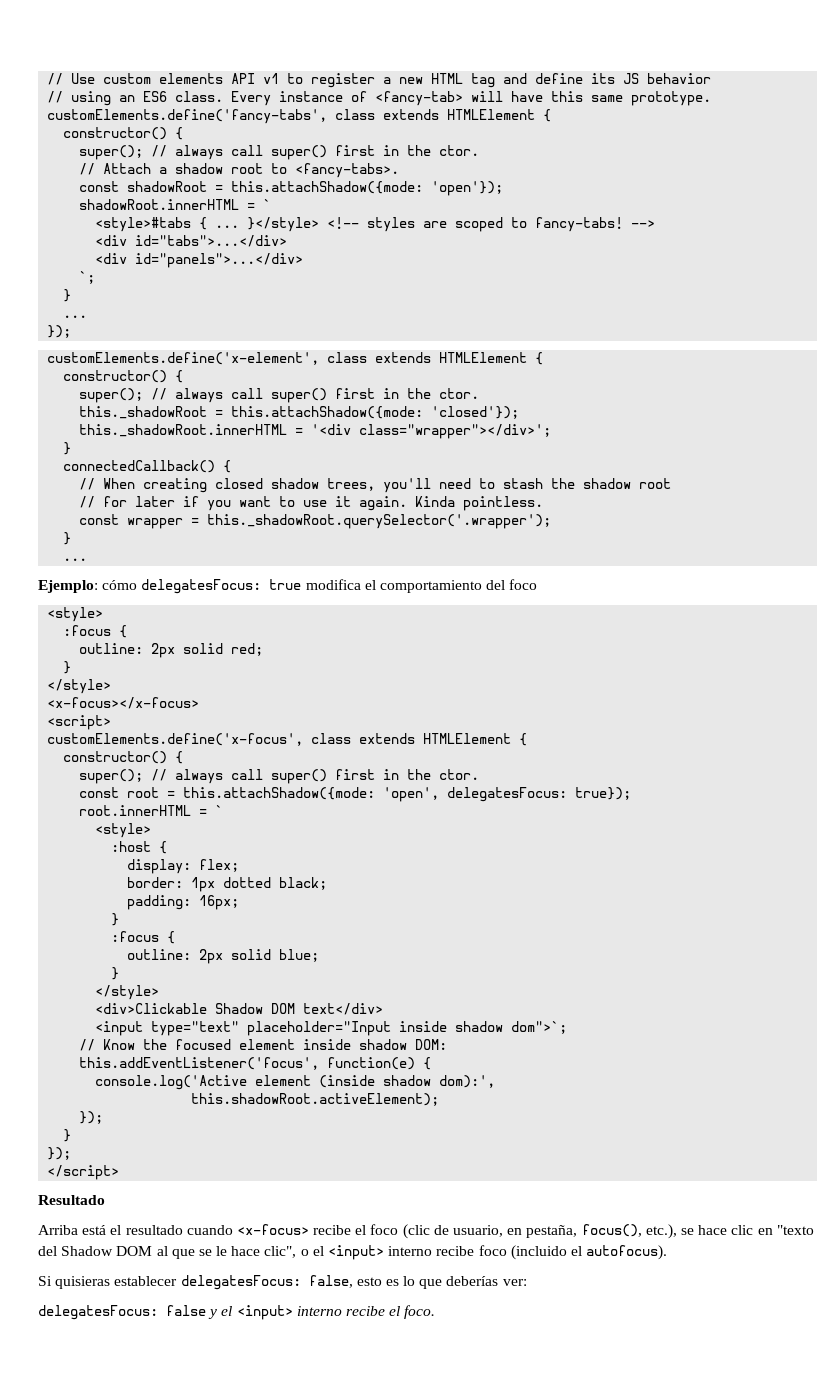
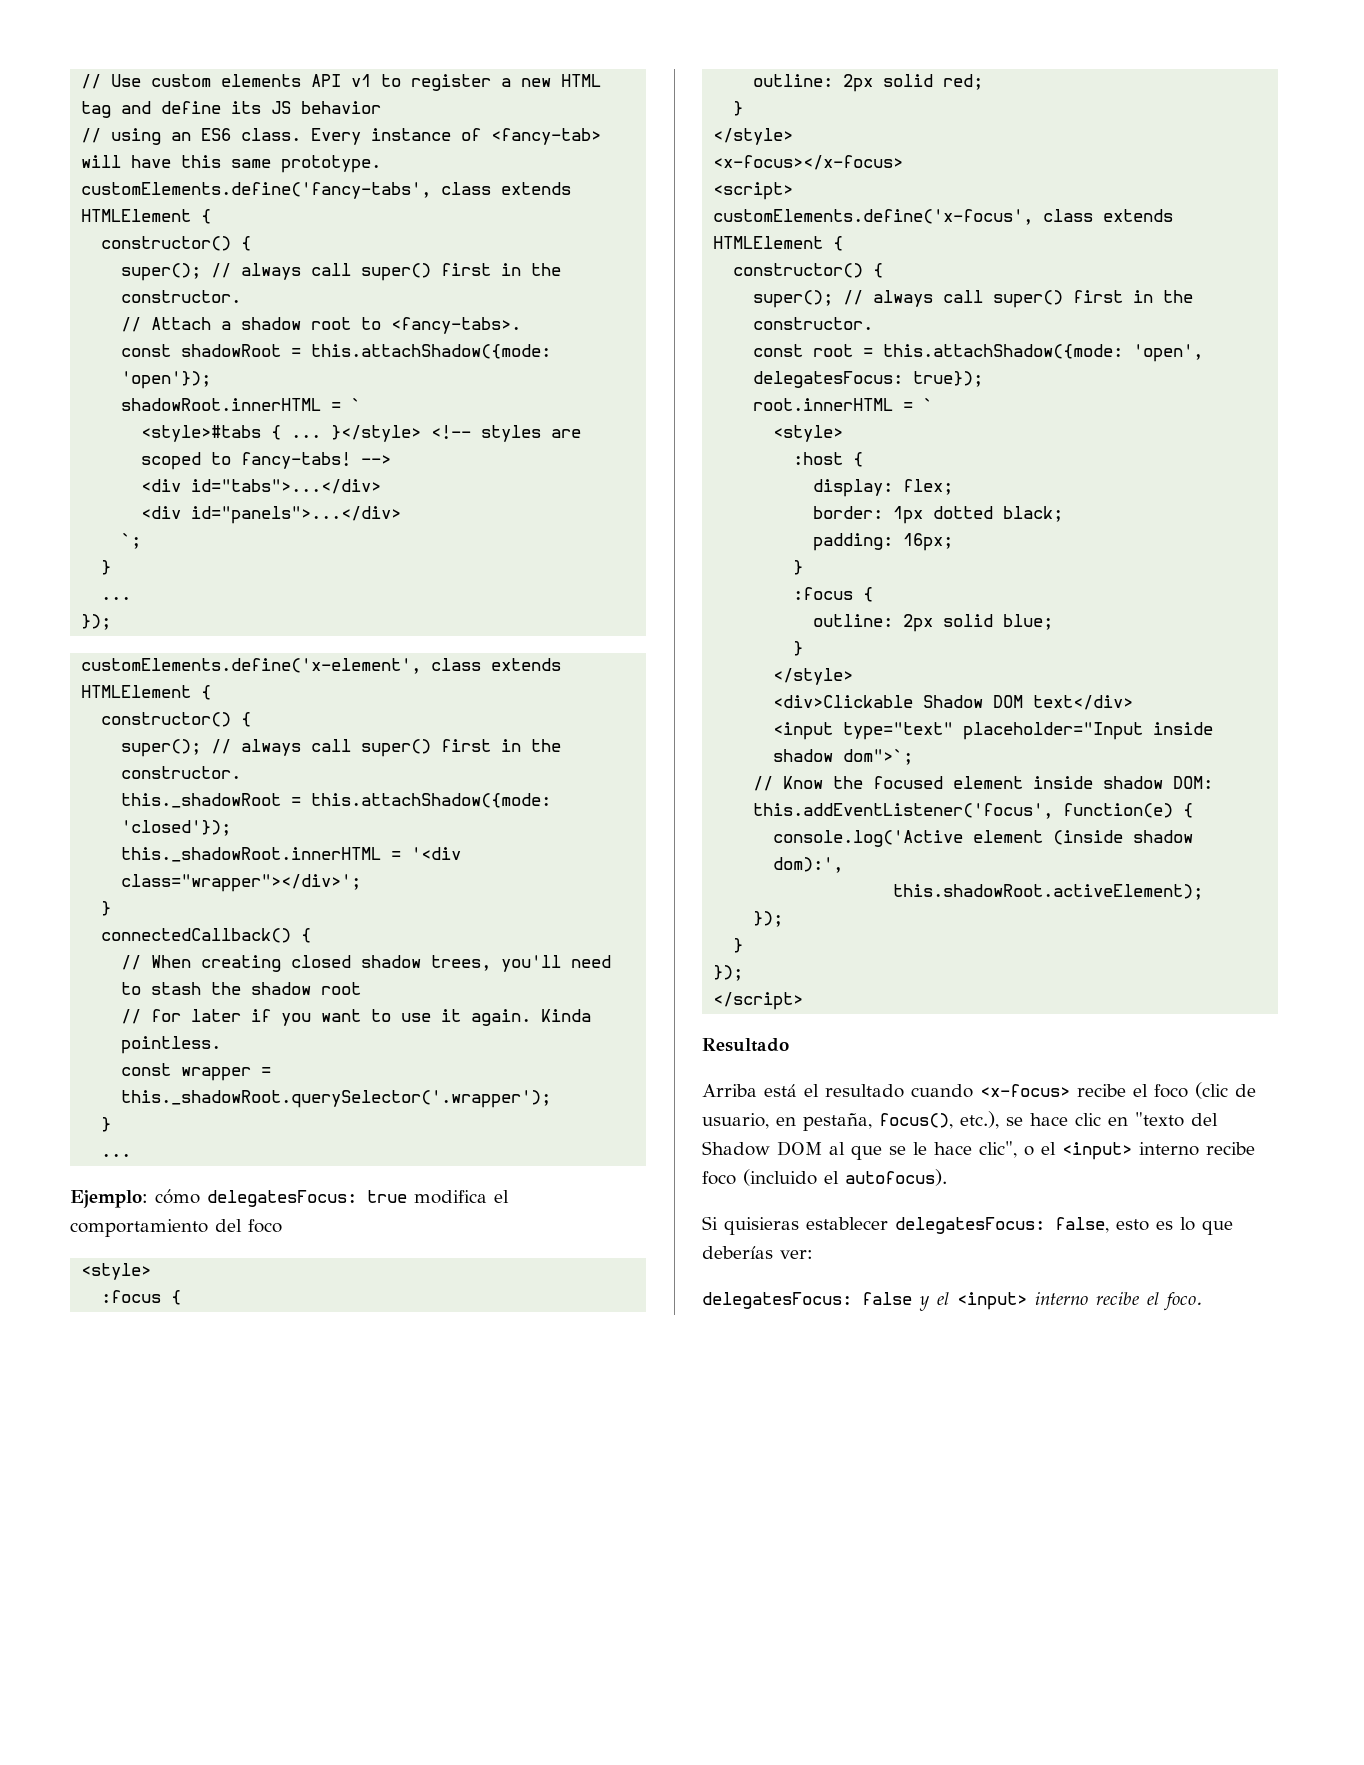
  customElements.define('fancy-tabs', class extends HTMLElement {
  constructor() {
- super(); // always call super() first in the ctor.
+ super(); // always call super() first in the constructor.
  customElements.define('x-element', class extends HTMLElement {
  constructor() {
- super(); // always call super() first in the ctor.
+ super(); // always call super() first in the constructor.
  customElements.define('x-focus', class extends HTMLElement {
  constructor() {
- super(); // always call super() first in the ctor.
+ super(); // always call super() first in the constructor.

